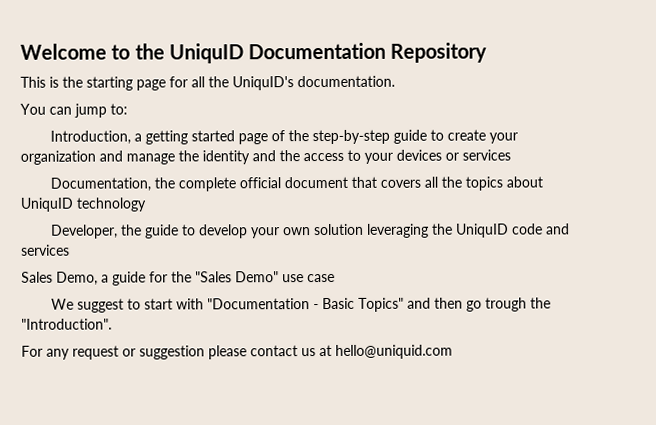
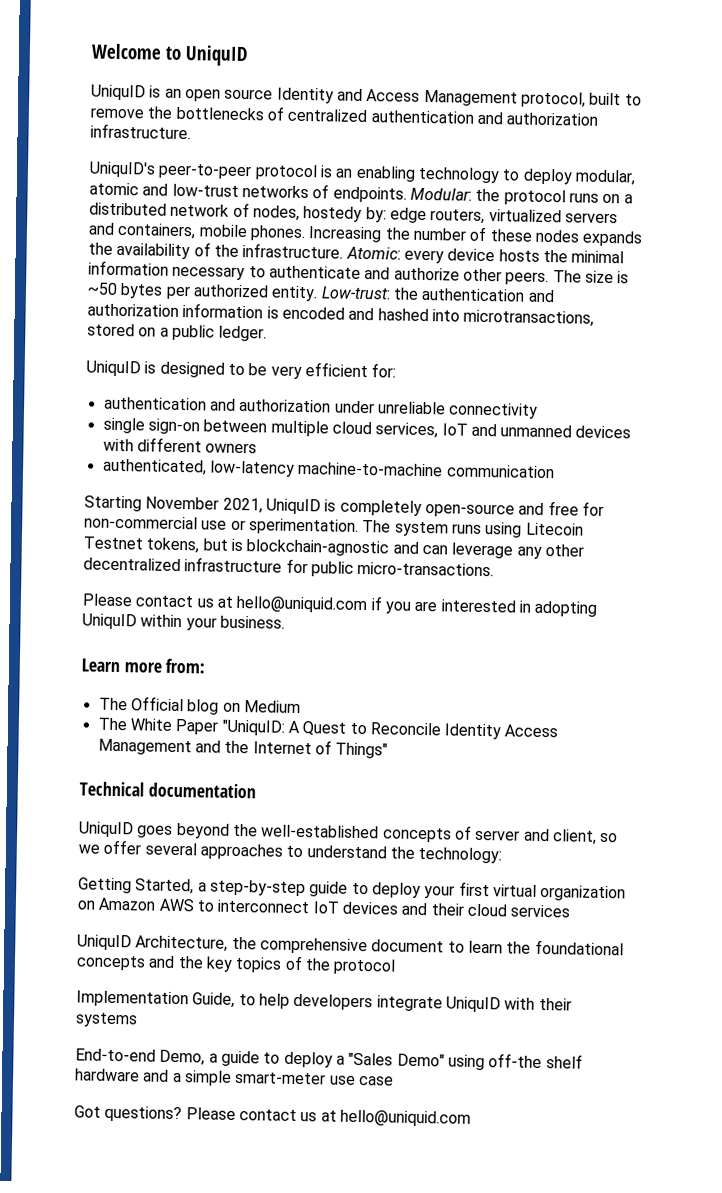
- Welcome to the UniquID Documentation Repository
- This is the starting page for all the UniquID's documentation.
- You can jump to:
- Introduction, a getting started page of the step-by-step guide to create your organization and manage the identity and the access to your devices or services
- Documentation, the complete official document that covers all the topics about UniquID technology
- Developer, the guide to develop your own solution leveraging the UniquID code and services
- Sales Demo, a guide for the "Sales Demo" use case
- We suggest to start with "Documentation - Basic Topics" and then go trough the "Introduction".
- For any request or suggestion please contact us at hello@uniquid.com
+ Welcome to UniquID
+ UniquID is an open source Identity and Access Management protocol, built to remove the bottlenecks of centralized authentication and authorization infrastructure.
+ UniquID's peer-to-peer protocol is an enabling technology to deploy modular, atomic and low-trust networks of endpoints. Modular: the protocol runs on a distributed network of nodes, hostedy by: edge routers, virtualized servers and containers, mobile phones. Increasing the number of these nodes expands the availability of the infrastructure. Atomic: every device hosts the minimal information necessary to authenticate and authorize other peers. The size is ~50 bytes per authorized entity. Low-trust: the authentication and authorization information is encoded and hashed into microtransactions, stored on a public ledger.
+ UniquID is designed to be very efficient for:
+ authentication and authorization under unreliable connectivity
+ single sign-on between multiple cloud services, IoT and unmanned devices with different owners
+ authenticated, low-latency machine-to-machine communication
+ Starting November 2021, UniquID is completely open-source and free for non-commercial use or sperimentation. The system runs using Litecoin Testnet tokens, but is blockchain-agnostic and can leverage any other decentralized infrastructure for public micro-transactions.
+ Please contact us at hello@uniquid.com if you are interested in adopting UniquID within your business.
+ Learn more from:
+ The Official blog on Medium
+ The White Paper "UniquID: A Quest to Reconcile Identity Access Management and the Internet of Things"
+ Technical documentation
+ UniquID goes beyond the well-established concepts of server and client, so we offer several approaches to understand the technology:
+ Getting Started, a step-by-step guide to deploy your first virtual organization on Amazon AWS to interconnect IoT devices and their cloud services
+ UniquID Architecture, the comprehensive document to learn the foundational concepts and the key topics of the protocol
+ Implementation Guide, to help developers integrate UniquID with their systems
+ End-to-end Demo, a guide to deploy a "Sales Demo" using off-the shelf hardware and a simple smart-meter use case
+ Got questions? Please contact us at hello@uniquid.com

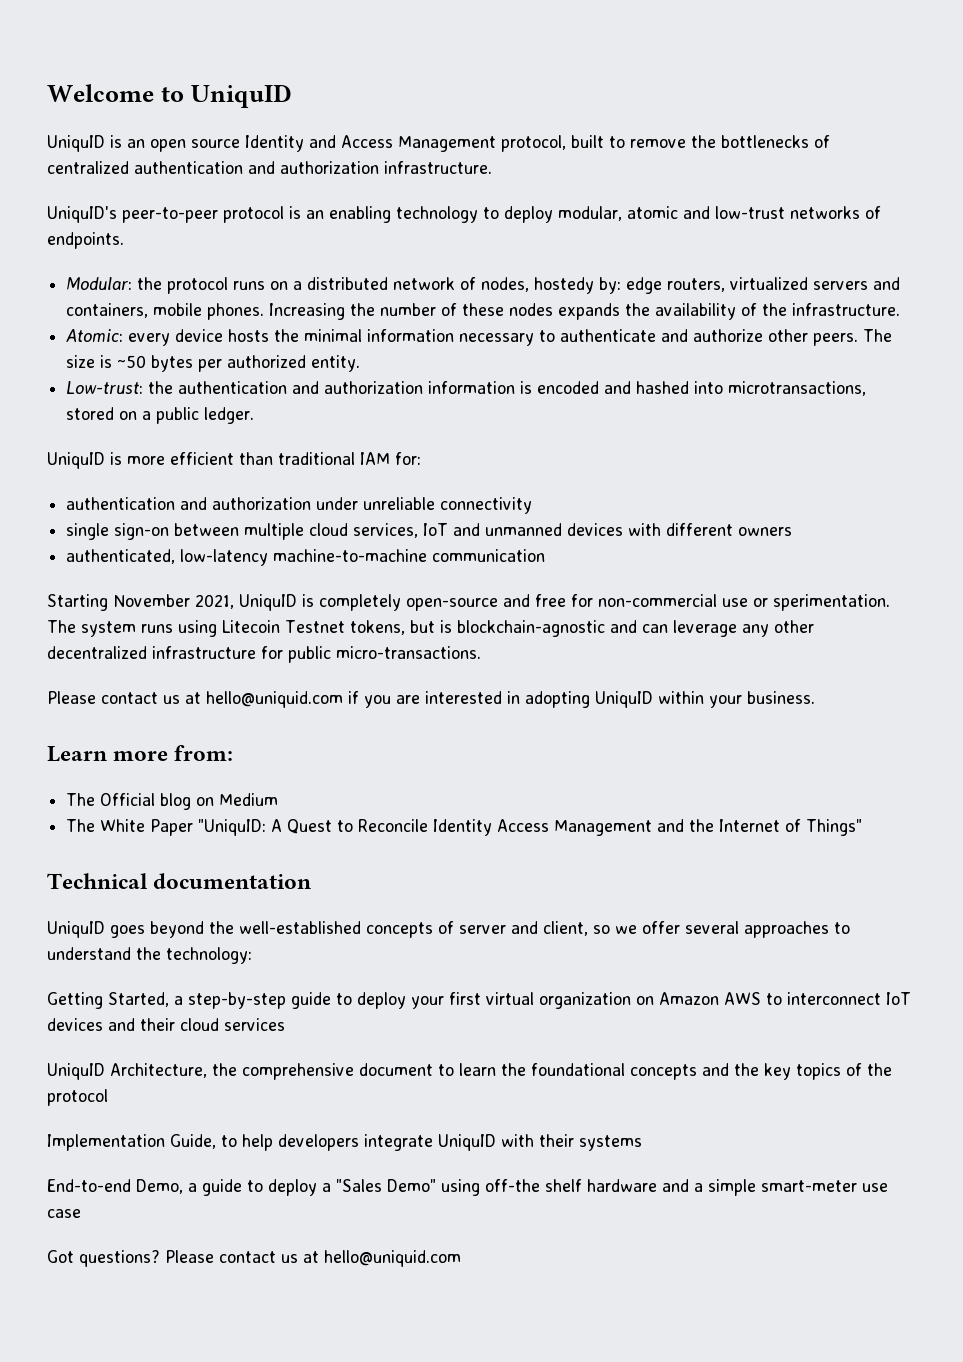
- UniquID's peer-to-peer protocol is an enabling technology to deploy modular, atomic and low-trust networks of endpoints. Modular: the protocol runs on a distributed network of nodes, hostedy by: edge routers, virtualized servers and containers, mobile phones.
+ UniquID's peer-to-peer protocol is an enabling technology to deploy modular, atomic and low-trust networks of endpoints.
+ Modular: the protocol runs on a distributed network of nodes, hostedy by: edge routers, virtualized servers and containers, mobile phones.
- Increasing the number of these nodes expands the availability of the infrastructure. Atomic: every device hosts the minimal information necessary to authenticate and authorize other peers.
+ Increasing the number of these nodes expands the availability of the infrastructure.
+ Atomic: every device hosts the minimal information necessary to authenticate and authorize other peers.
- The size is ~50 bytes per authorized entity. Low-trust: the authentication and authorization information is encoded and hashed into microtransactions, stored on a public ledger.
+ The size is ~50 bytes per authorized entity.
+ Low-trust: the authentication and authorization information is encoded and hashed into microtransactions, stored on a public ledger.
- UniquID is designed to be very efficient for:
+ UniquID is more efficient than traditional IAM for:

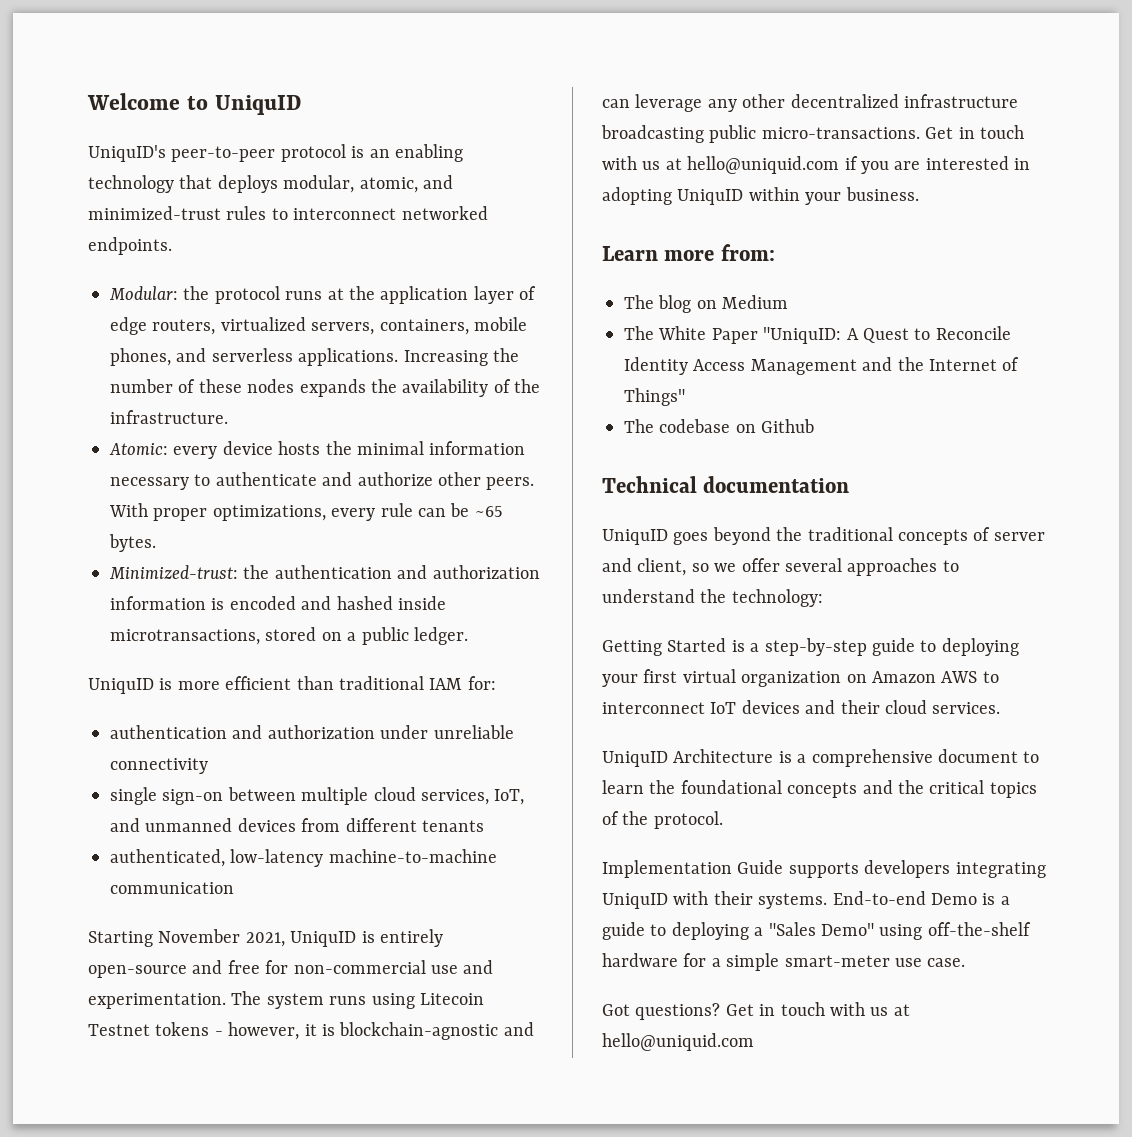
- UniquID is an open source Identity and Access Management protocol, built to remove the bottlenecks of centralized authentication and authorization infrastructure.
- UniquID's peer-to-peer protocol is an enabling technology to deploy modular, atomic and low-trust networks of endpoints.
+ UniquID's peer-to-peer protocol is an enabling technology that deploys modular, atomic, and minimized-trust rules to interconnect networked endpoints.
- Modular: the protocol runs on a distributed network of nodes, hostedy by: edge routers, virtualized servers and containers, mobile phones.
+ Modular: the protocol runs at the application layer of edge routers, virtualized servers, containers, mobile phones, and serverless applications.
- The size is ~50 bytes per authorized entity.
- Low-trust: the authentication and authorization information is encoded and hashed into microtransactions, stored on a public ledger.
+ With proper optimizations, every rule can be ~65 bytes.
+ Minimized-trust: the authentication and authorization information is encoded and hashed inside microtransactions, stored on a public ledger.
- single sign-on between multiple cloud services, IoT and unmanned devices with different owners
+ single sign-on between multiple cloud services, IoT, and unmanned devices from different tenants
- Starting November 2021, UniquID is completely open-source and free for non-commercial use or sperimentation.
+ Starting November 2021, UniquID is entirely open-source and free for non-commercial use and experimentation.
- The system runs using Litecoin Testnet tokens, but is blockchain-agnostic and can leverage any other decentralized infrastructure for public micro-transactions.
- Please contact us at hello@uniquid.com if you are interested in adopting UniquID within your business.
+ The system runs using Litecoin Testnet tokens - however, it is blockchain-agnostic and can leverage any other decentralized infrastructure broadcasting public micro-transactions. Get in touch with us at hello@uniquid.com if you are interested in adopting UniquID within your business.
- The Official blog on Medium
+ The blog on Medium
+ The codebase on Github
- UniquID goes beyond the well-established concepts of server and client, so we offer several approaches to understand the technology:
+ UniquID goes beyond the traditional concepts of server and client, so we offer several approaches to understand the technology:
- Getting Started, a step-by-step guide to deploy your first virtual organization on Amazon AWS to interconnect IoT devices and their cloud services
- UniquID Architecture, the comprehensive document to learn the foundational concepts and the key topics of the protocol
+ Getting Started is a step-by-step guide to deploying your first virtual organization on Amazon AWS to interconnect IoT devices and their cloud services.
+ UniquID Architecture is a comprehensive document to learn the foundational concepts and the critical topics of the protocol.
- Implementation Guide, to help developers integrate UniquID with their systems
- End-to-end Demo, a guide to deploy a "Sales Demo" using off-the shelf hardware and a simple smart-meter use case
+ Implementation Guide supports developers integrating UniquID with their systems. End-to-end Demo is a guide to deploying a "Sales Demo" using off-the-shelf hardware for a simple smart-meter use case.
- Got questions? Please contact us at hello@uniquid.com
+ Got questions? Get in touch with us at hello@uniquid.com

